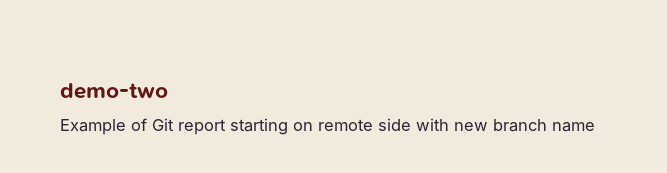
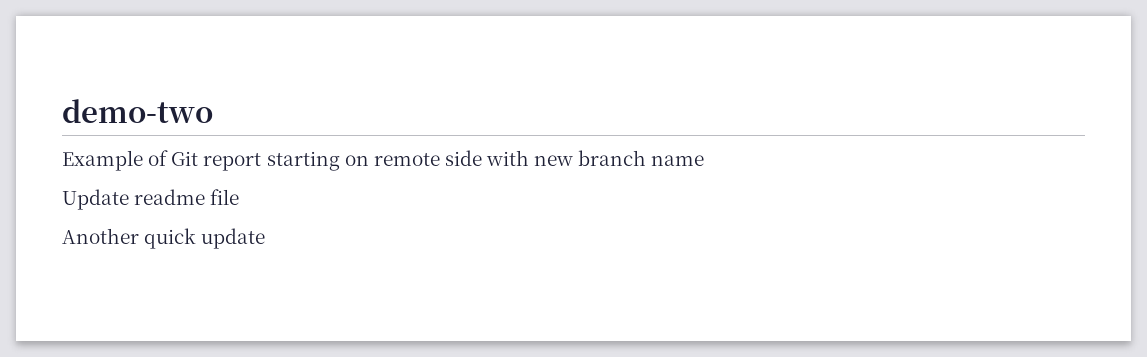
+ Update readme file
+ Another quick update

